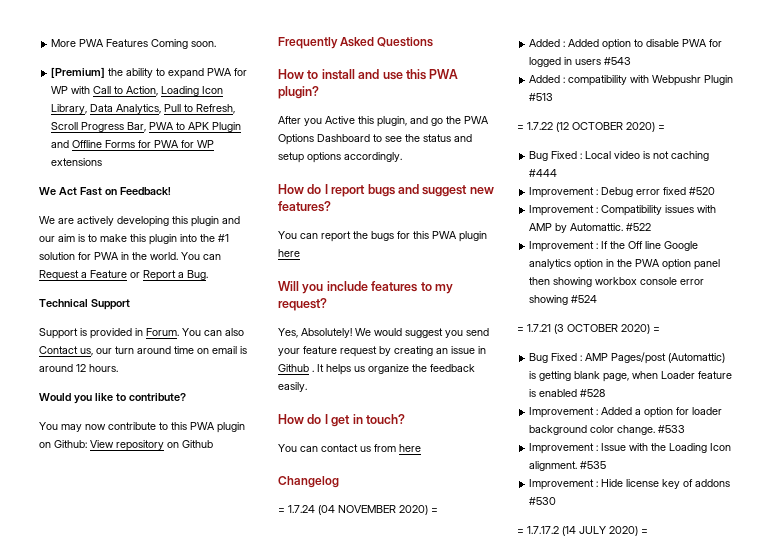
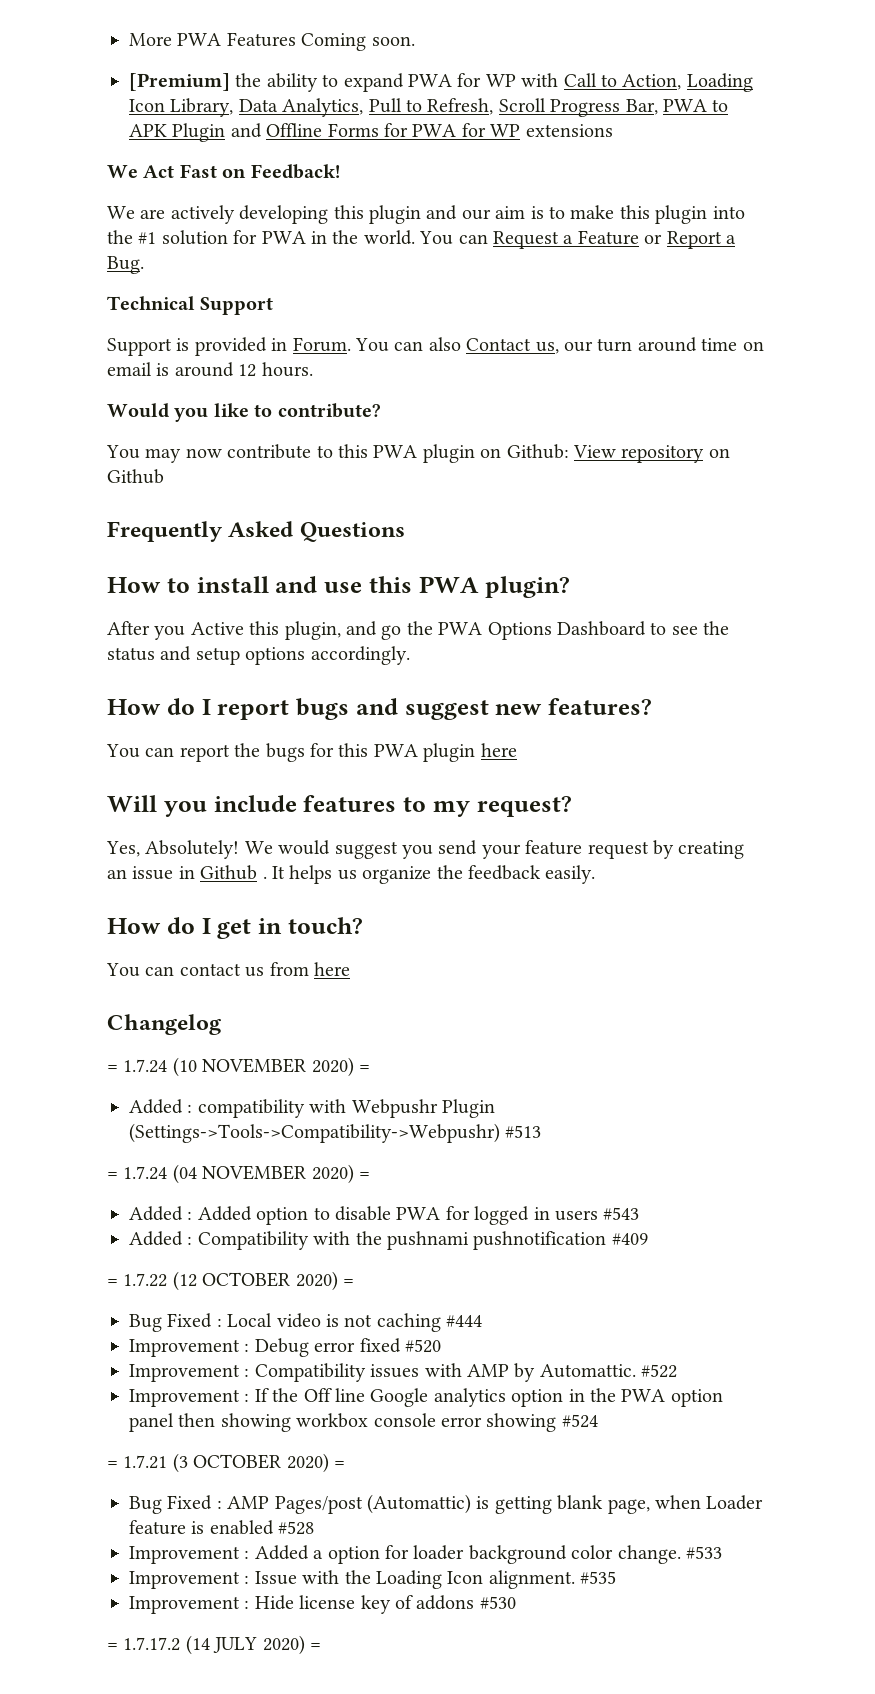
+ = 1.7.24 (10 NOVEMBER 2020) =
+ Added : compatibility with Webpushr Plugin (Settings->Tools->Compatibility->Webpushr) #513
- Added : compatibility with Webpushr Plugin #513
+ Added : Compatibility with the pushnami pushnotification #409

